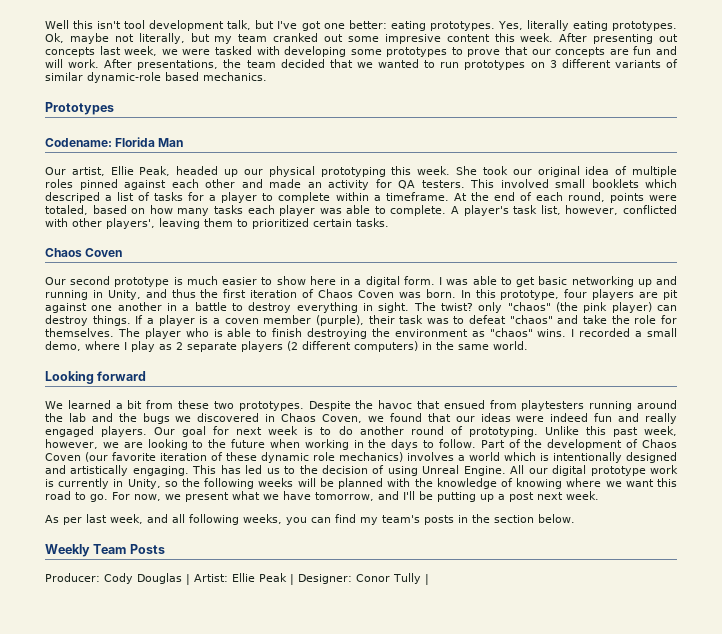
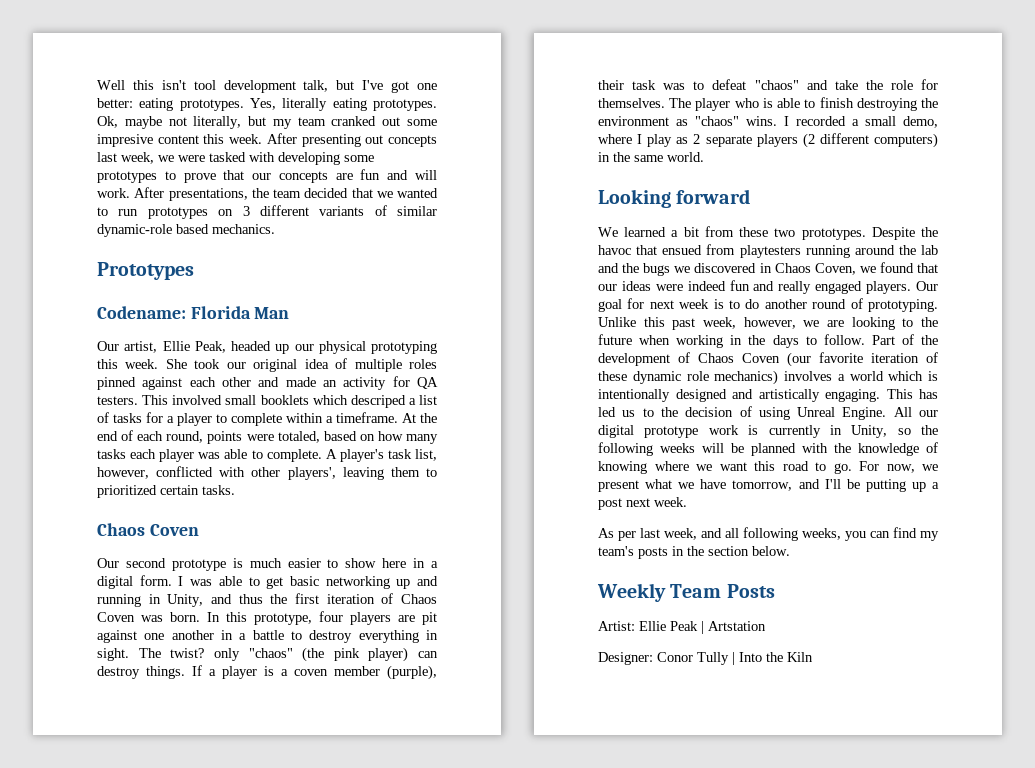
- Producer: Cody Douglas | Artist: Ellie Peak | Designer: Conor Tully |
+ Artist: Ellie Peak | Artstation
+ Designer: Conor Tully | Into the Kiln

